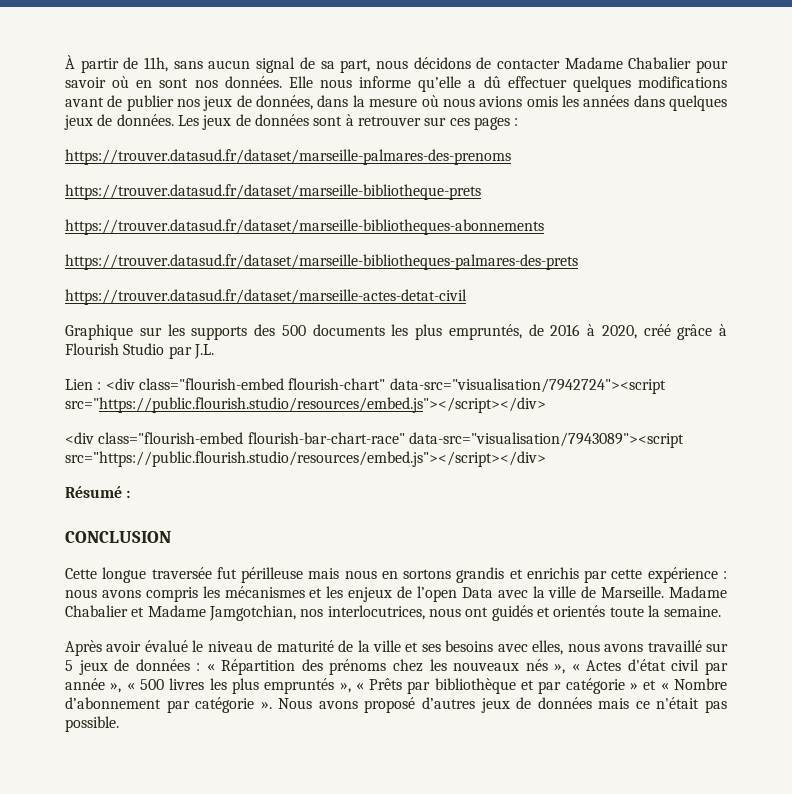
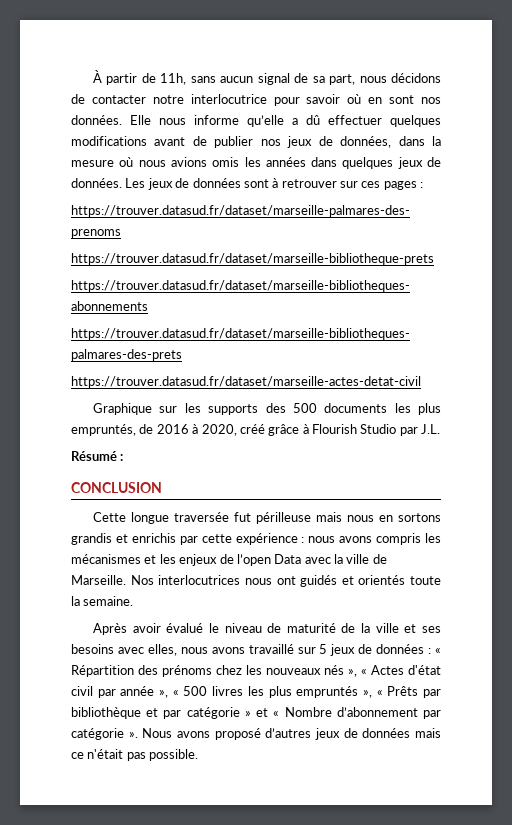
- À partir de 11h, sans aucun signal de sa part, nous décidons de contacter Madame Chabalier pour savoir où en sont nos données.
+ À partir de 11h, sans aucun signal de sa part, nous décidons de contacter notre interlocutrice pour savoir où en sont nos données.
- Lien : <div class="flourish-embed flourish-chart" data-src="visualisation/7942724"><script src="https://public.flourish.studio/resources/embed.js"></script></div>
- <div class="flourish-embed flourish-bar-chart-race" data-src="visualisation/7943089"><script src="https://public.flourish.studio/resources/embed.js"></script></div>
- Madame Chabalier et Madame Jamgotchian, nos interlocutrices, nous ont guidés et orientés toute la semaine.
+ Nos interlocutrices nous ont guidés et orientés toute la semaine.

